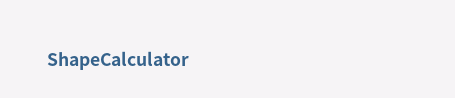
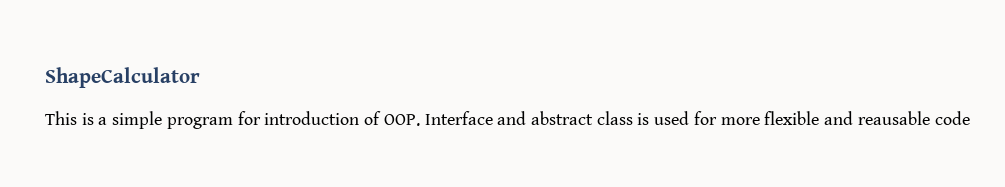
+ This is a simple program for introduction of OOP. Interface and abstract class is used for more flexible and reausable code

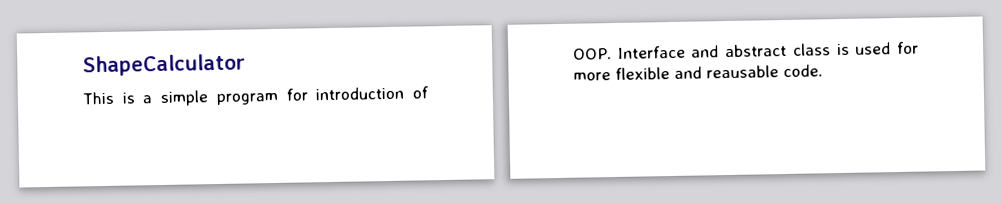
- This is a simple program for introduction of OOP. Interface and abstract class is used for more flexible and reausable code
+ This is a simple program for introduction of OOP. Interface and abstract class is used for more flexible and reausable code.

